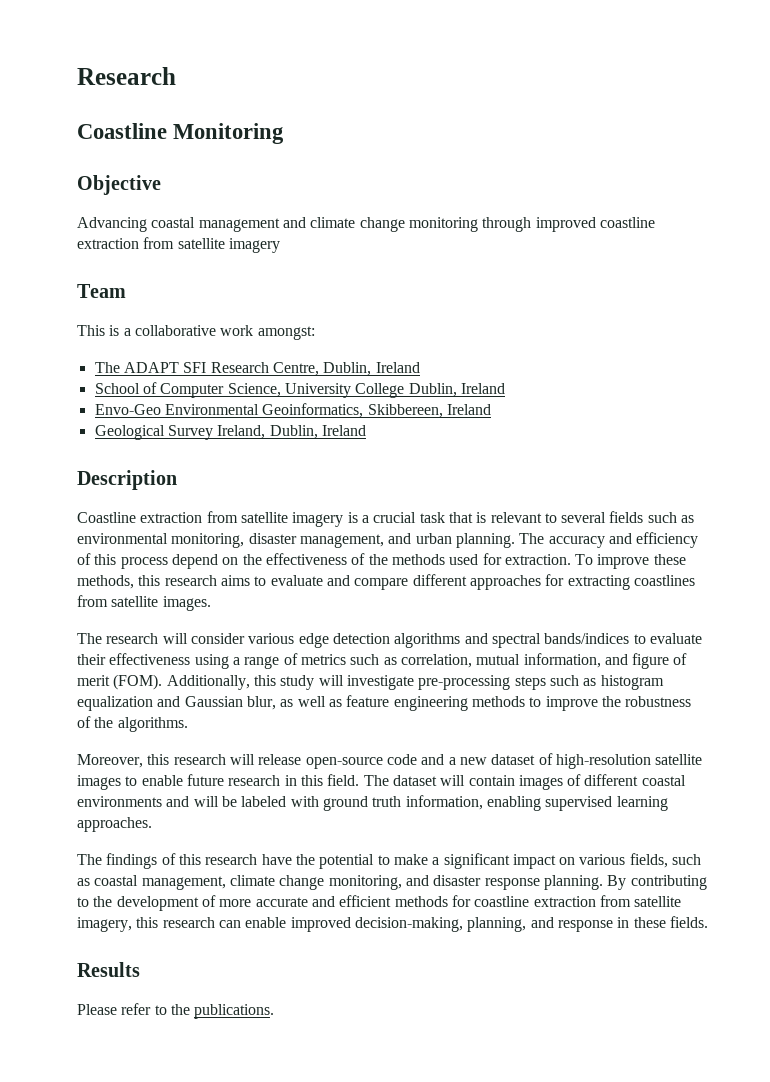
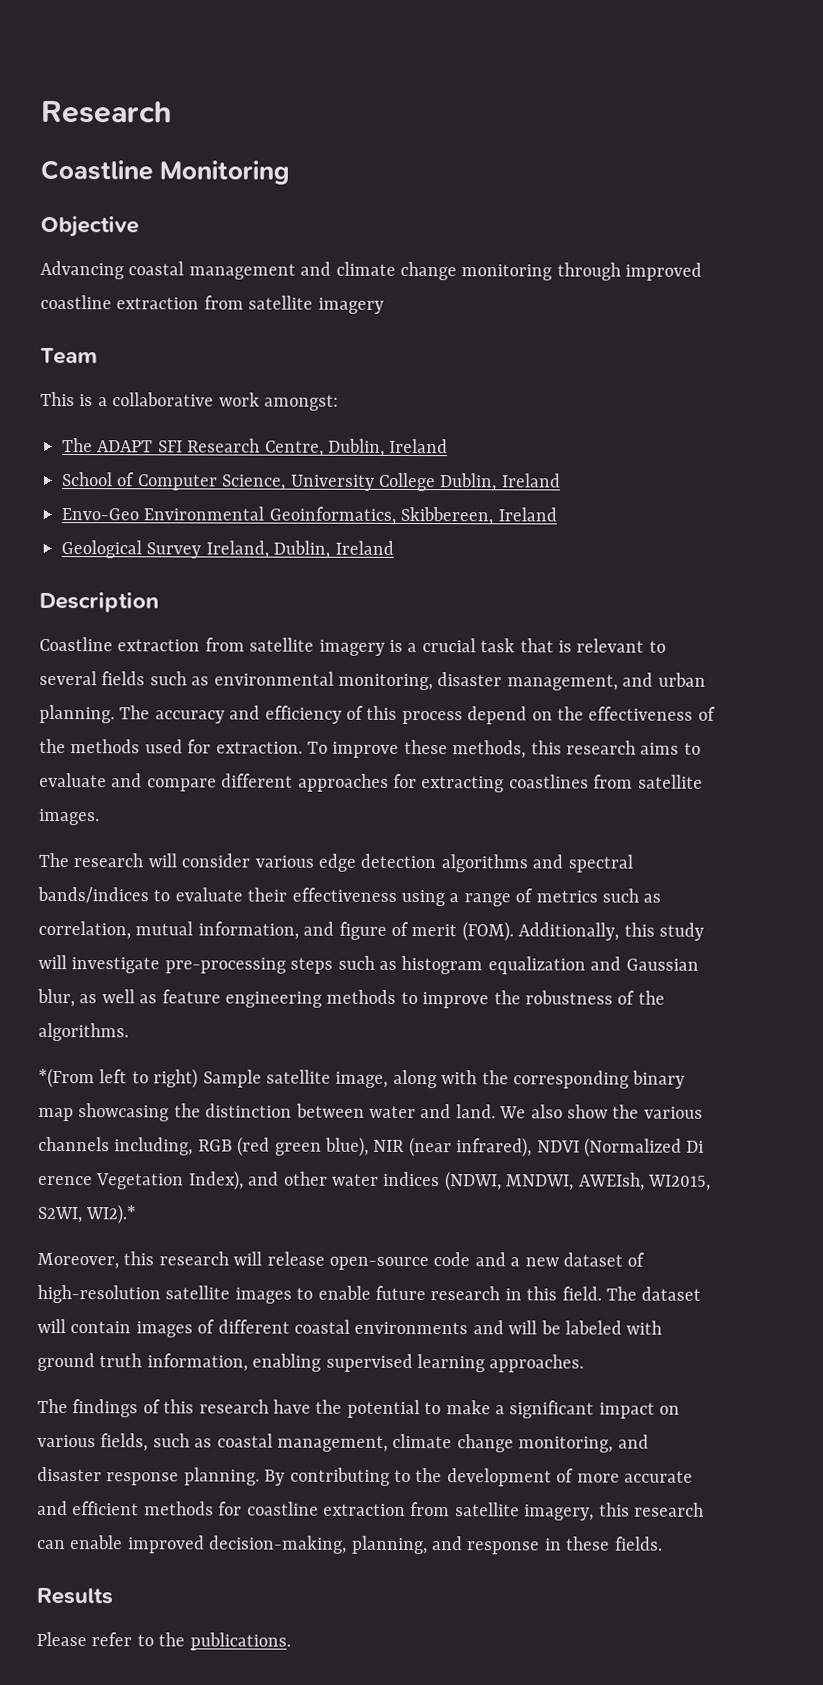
+ *(From left to right) Sample satellite image, along with the corresponding binary map showcasing the distinction between water and land. We also show the various channels including, RGB (red green blue), NIR (near infrared), NDVI (Normalized Di erence Vegetation Index), and other water indices (NDWI, MNDWI, AWEIsh, WI2015, S2WI, WI2).*

